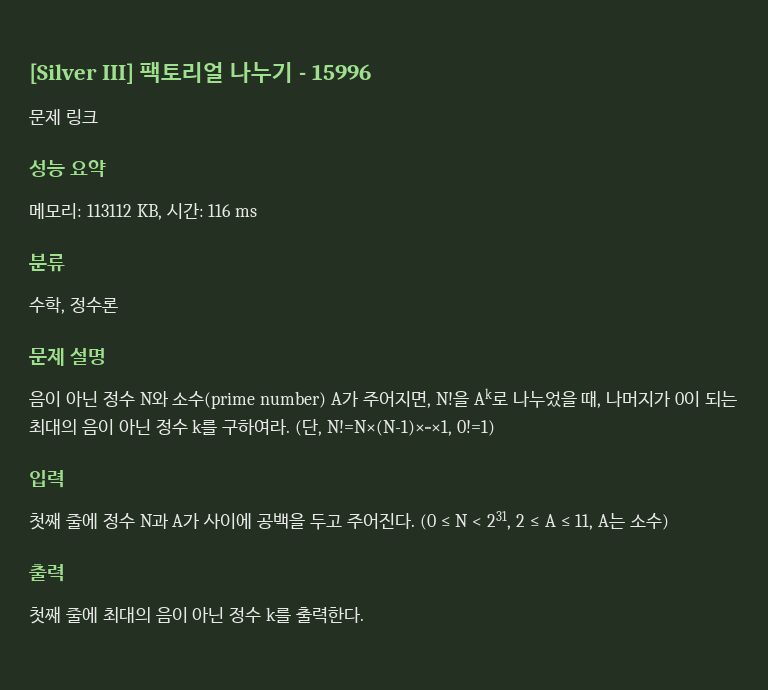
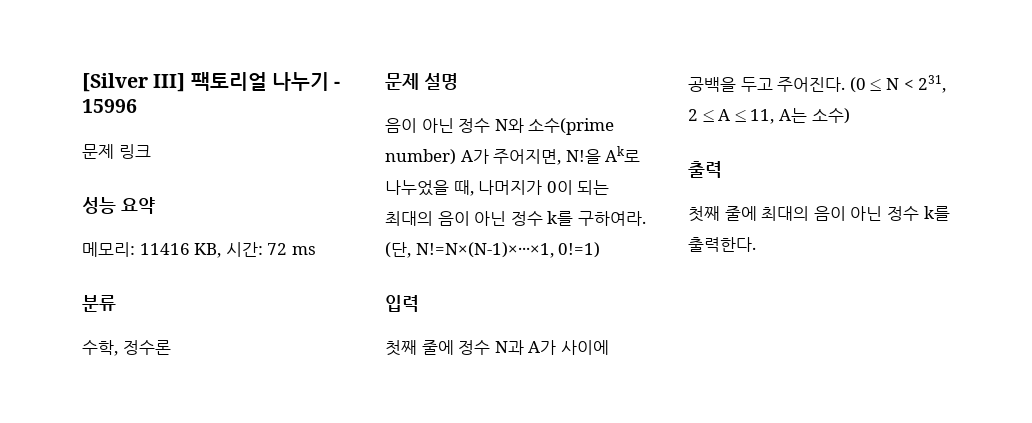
- 메모리: 113112 KB, 시간: 116 ms
+ 메모리: 11416 KB, 시간: 72 ms

